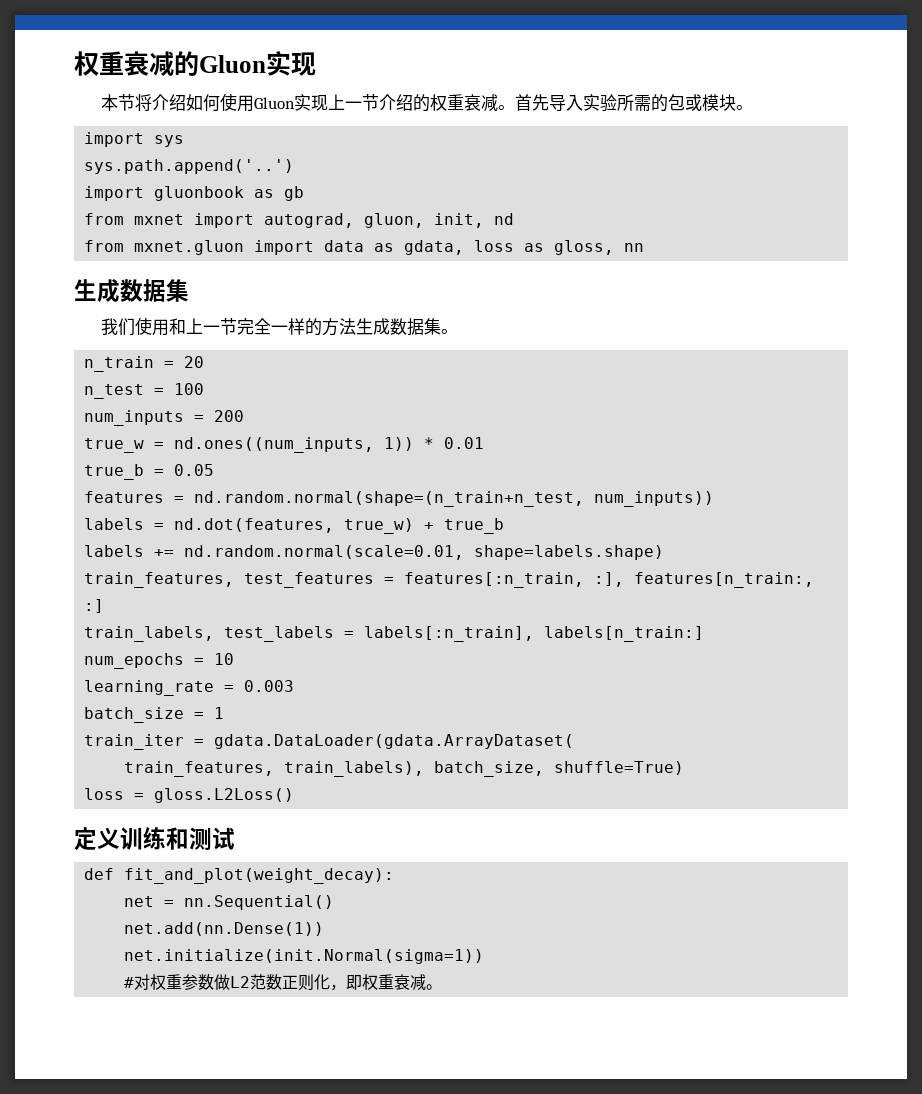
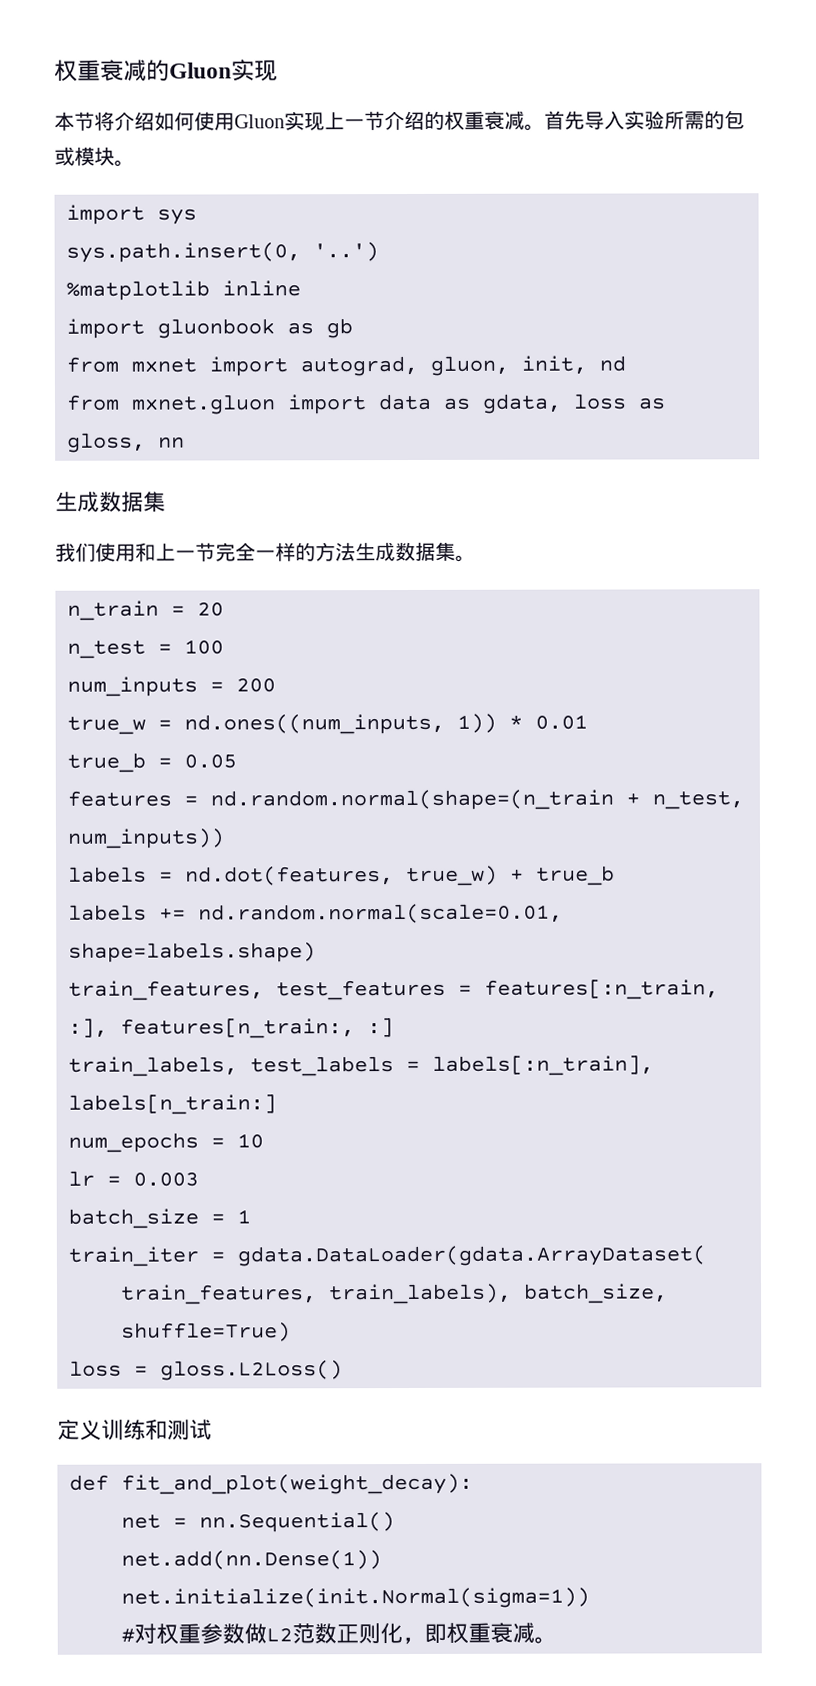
- sys.path.append('..')
+ sys.path.insert(0, '..')
+ %matplotlib inline
- features = nd.random.normal(shape=(n_train+n_test, num_inputs))
+ features = nd.random.normal(shape=(n_train + n_test, num_inputs))
- learning_rate = 0.003
+ lr = 0.003

